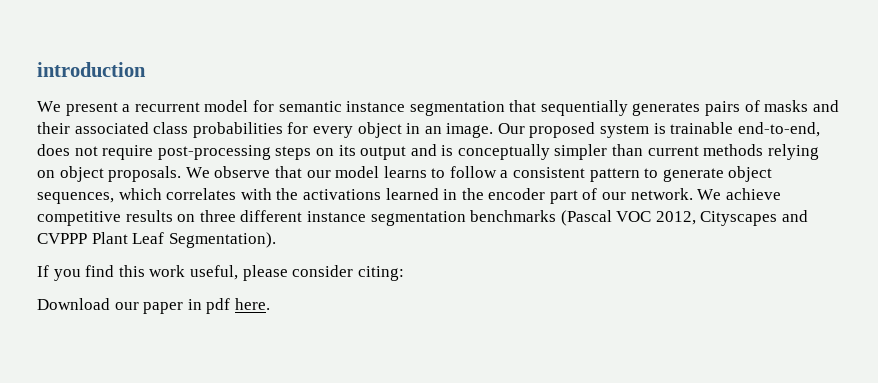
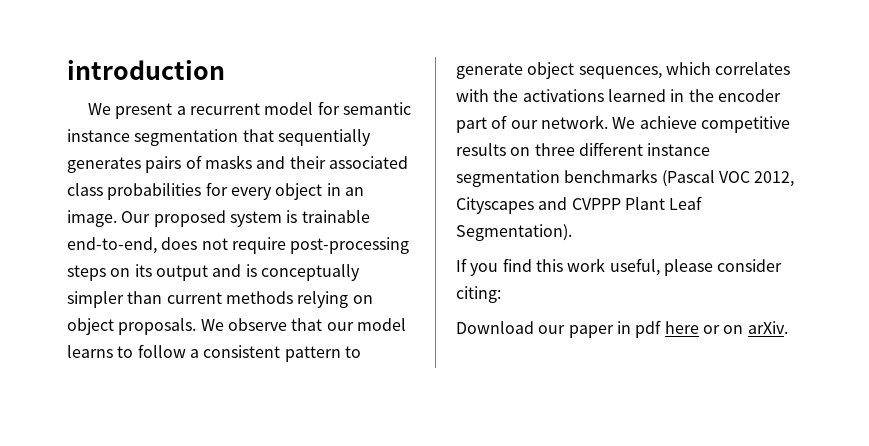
- Download our paper in pdf here.
+ Download our paper in pdf here or on arXiv.

